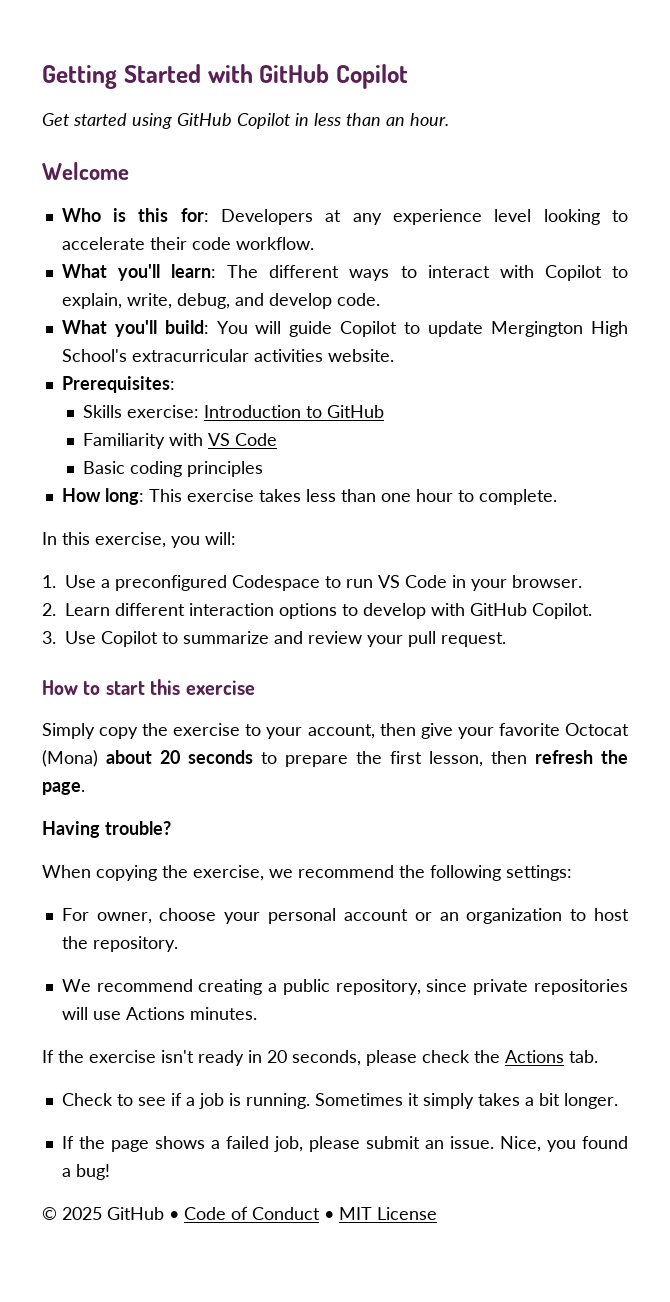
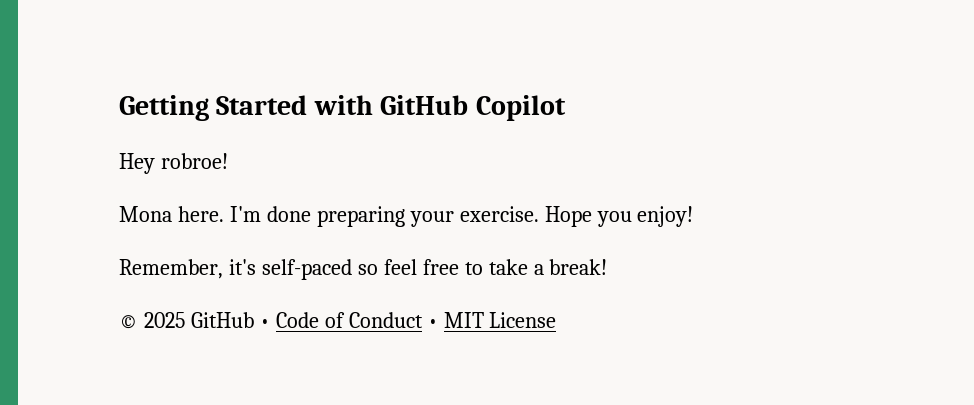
- Get started using GitHub Copilot in less than an hour.
- Welcome
- Who is this for: Developers at any experience level looking to accelerate their code workflow.
- What you'll learn: The different ways to interact with Copilot to explain, write, debug, and develop code.
- What you'll build: You will guide Copilot to update Mergington High School's extracurricular activities website.
- Prerequisites:
- Skills exercise: Introduction to GitHub
- Familiarity with VS Code
- Basic coding principles
- How long: This exercise takes less than one hour to complete.
- In this exercise, you will:
- 1. Use a preconfigured Codespace to run VS Code in your browser.
- 2. Learn different interaction options to develop with GitHub Copilot.
- 3. Use Copilot to summarize and review your pull request.
- How to start this exercise
- Simply copy the exercise to your account, then give your favorite Octocat (Mona) about 20 seconds to prepare the first lesson, then refresh the page.
- Having trouble?
- When copying the exercise, we recommend the following settings:
- For owner, choose your personal account or an organization to host the repository.
- We recommend creating a public repository, since private repositories will use Actions minutes.
- If the exercise isn't ready in 20 seconds, please check the Actions tab.
- Check to see if a job is running. Sometimes it simply takes a bit longer.
- If the page shows a failed job, please submit an issue. Nice, you found a bug!
+ Hey robroe!
+ Mona here. I'm done preparing your exercise. Hope you enjoy!
+ Remember, it's self-paced so feel free to take a break!

